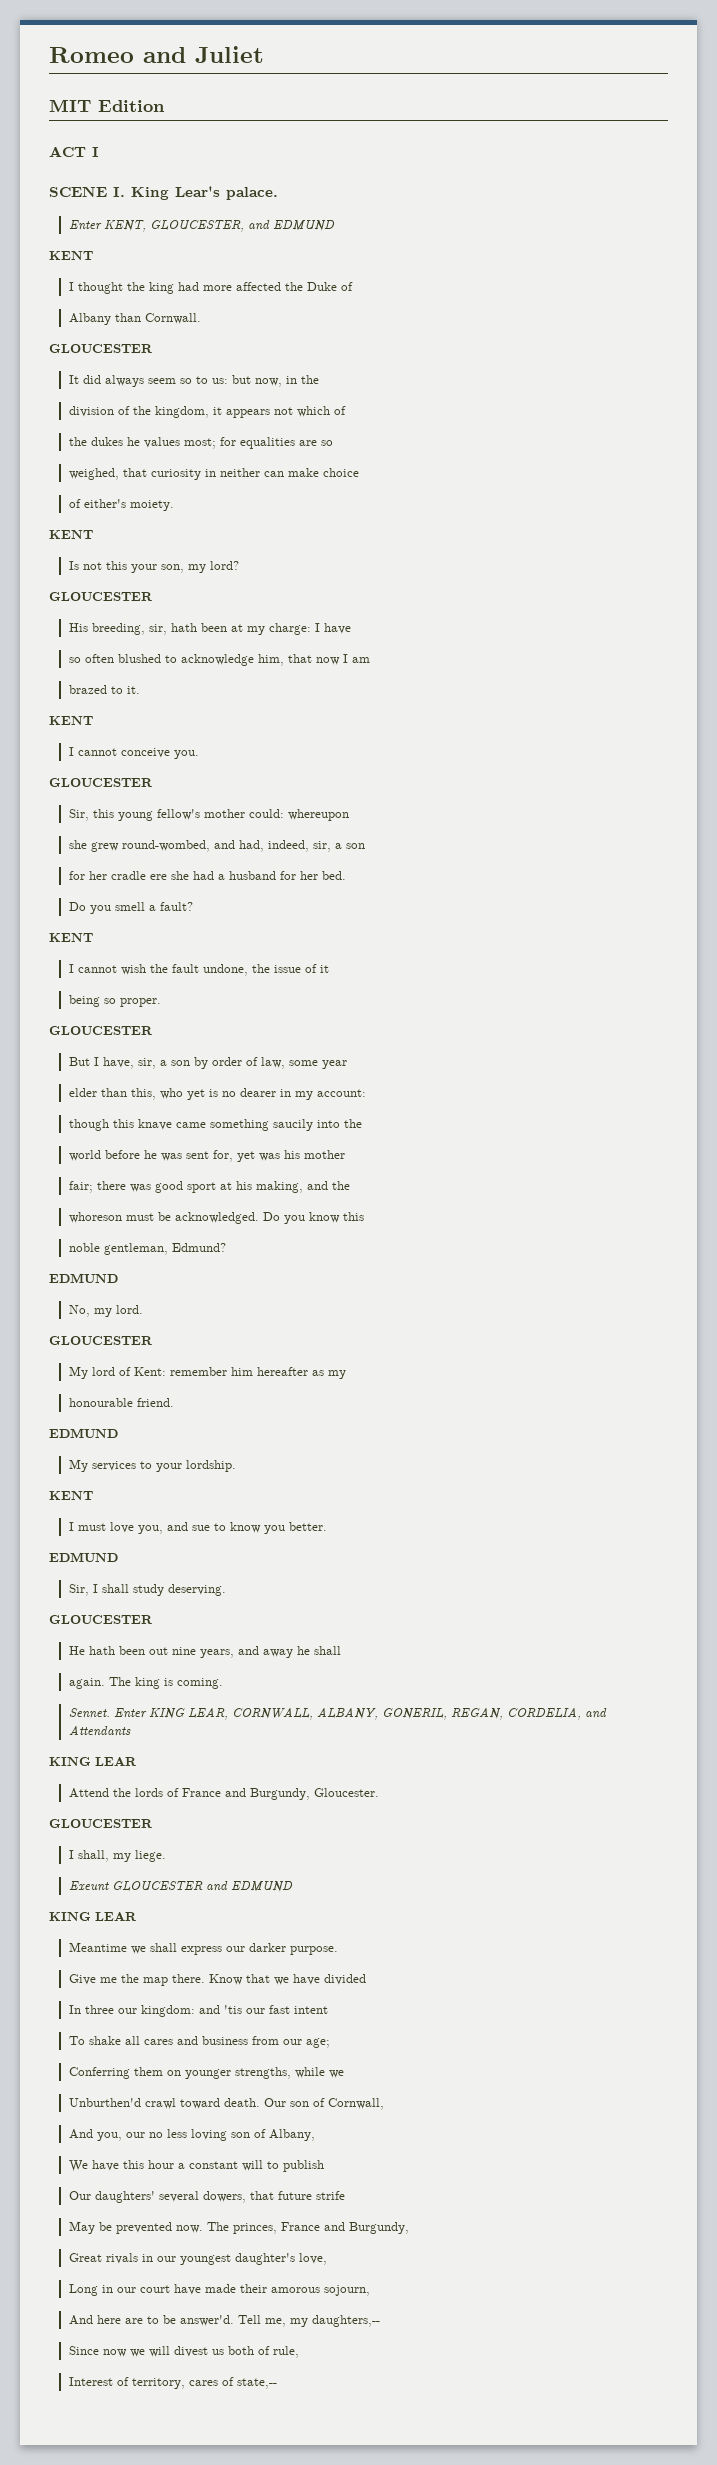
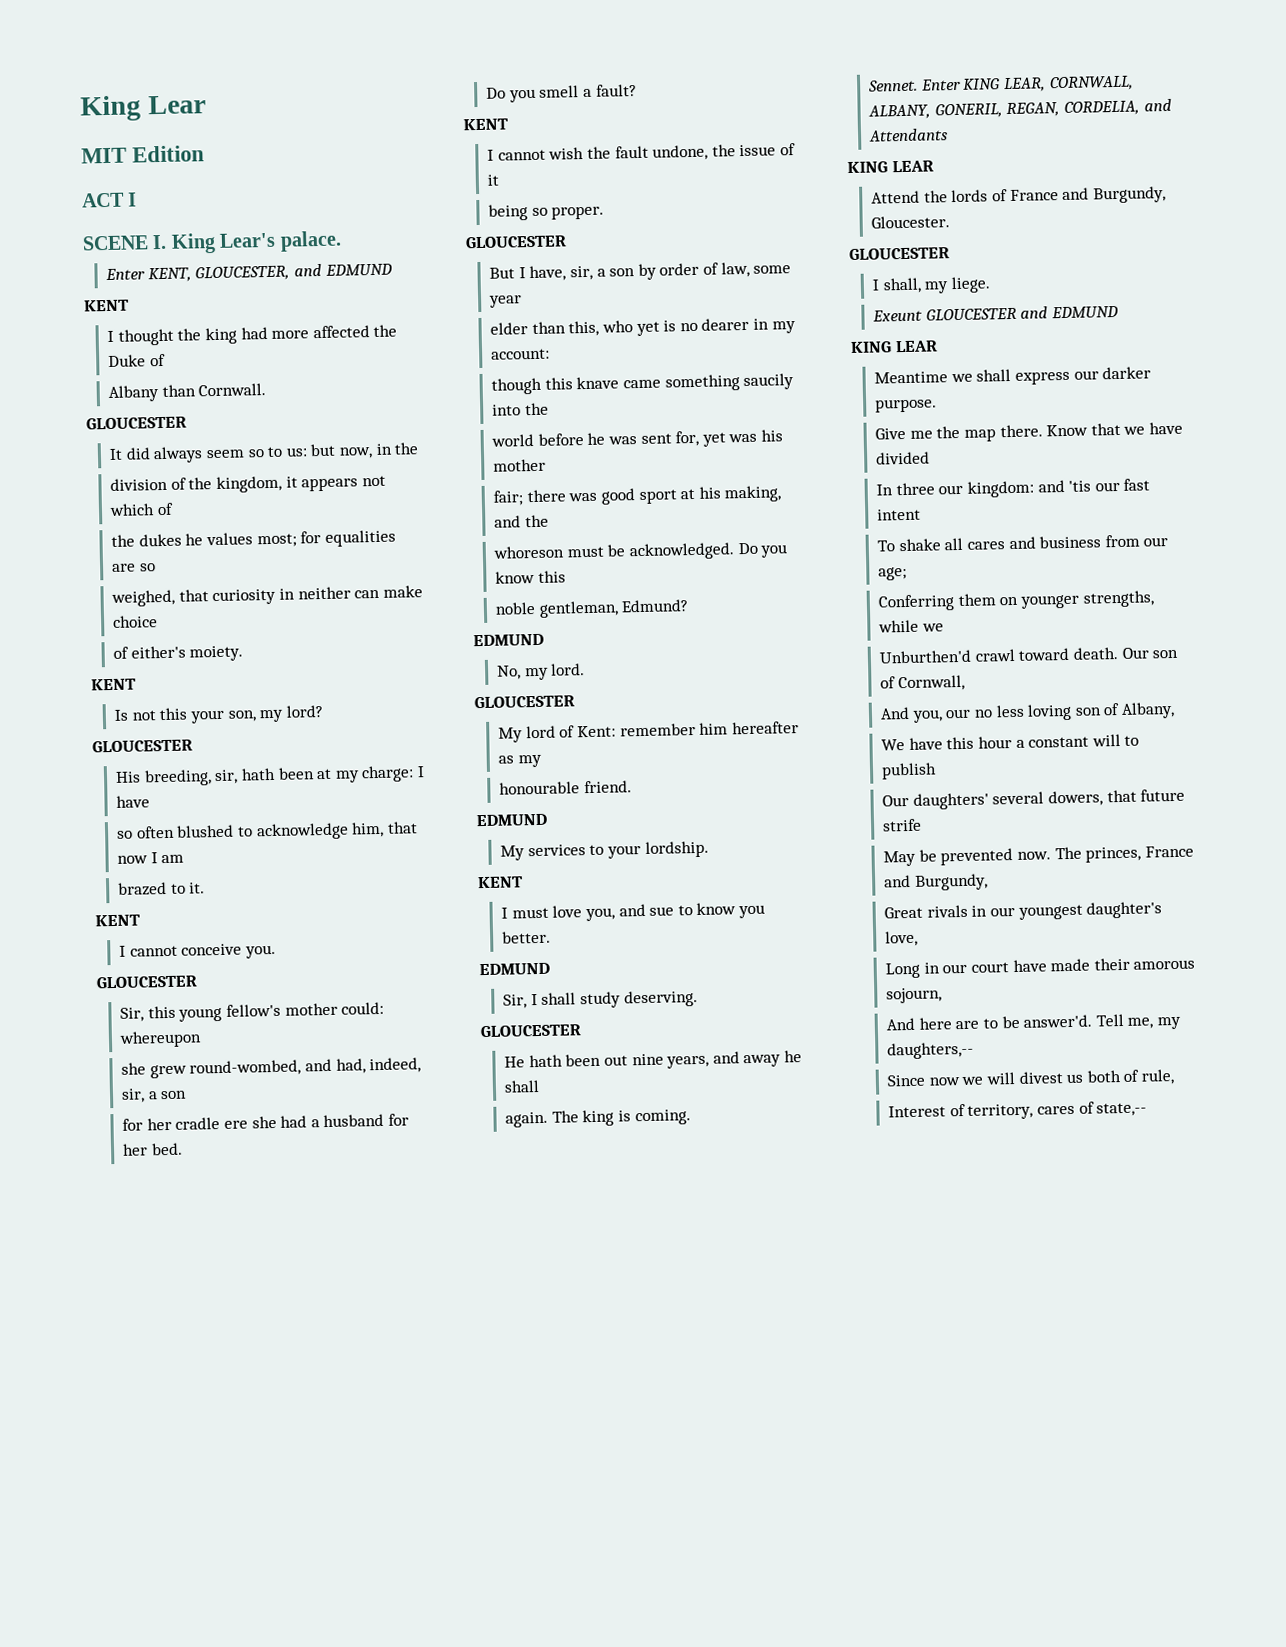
- Romeo and Juliet
+ King Lear

